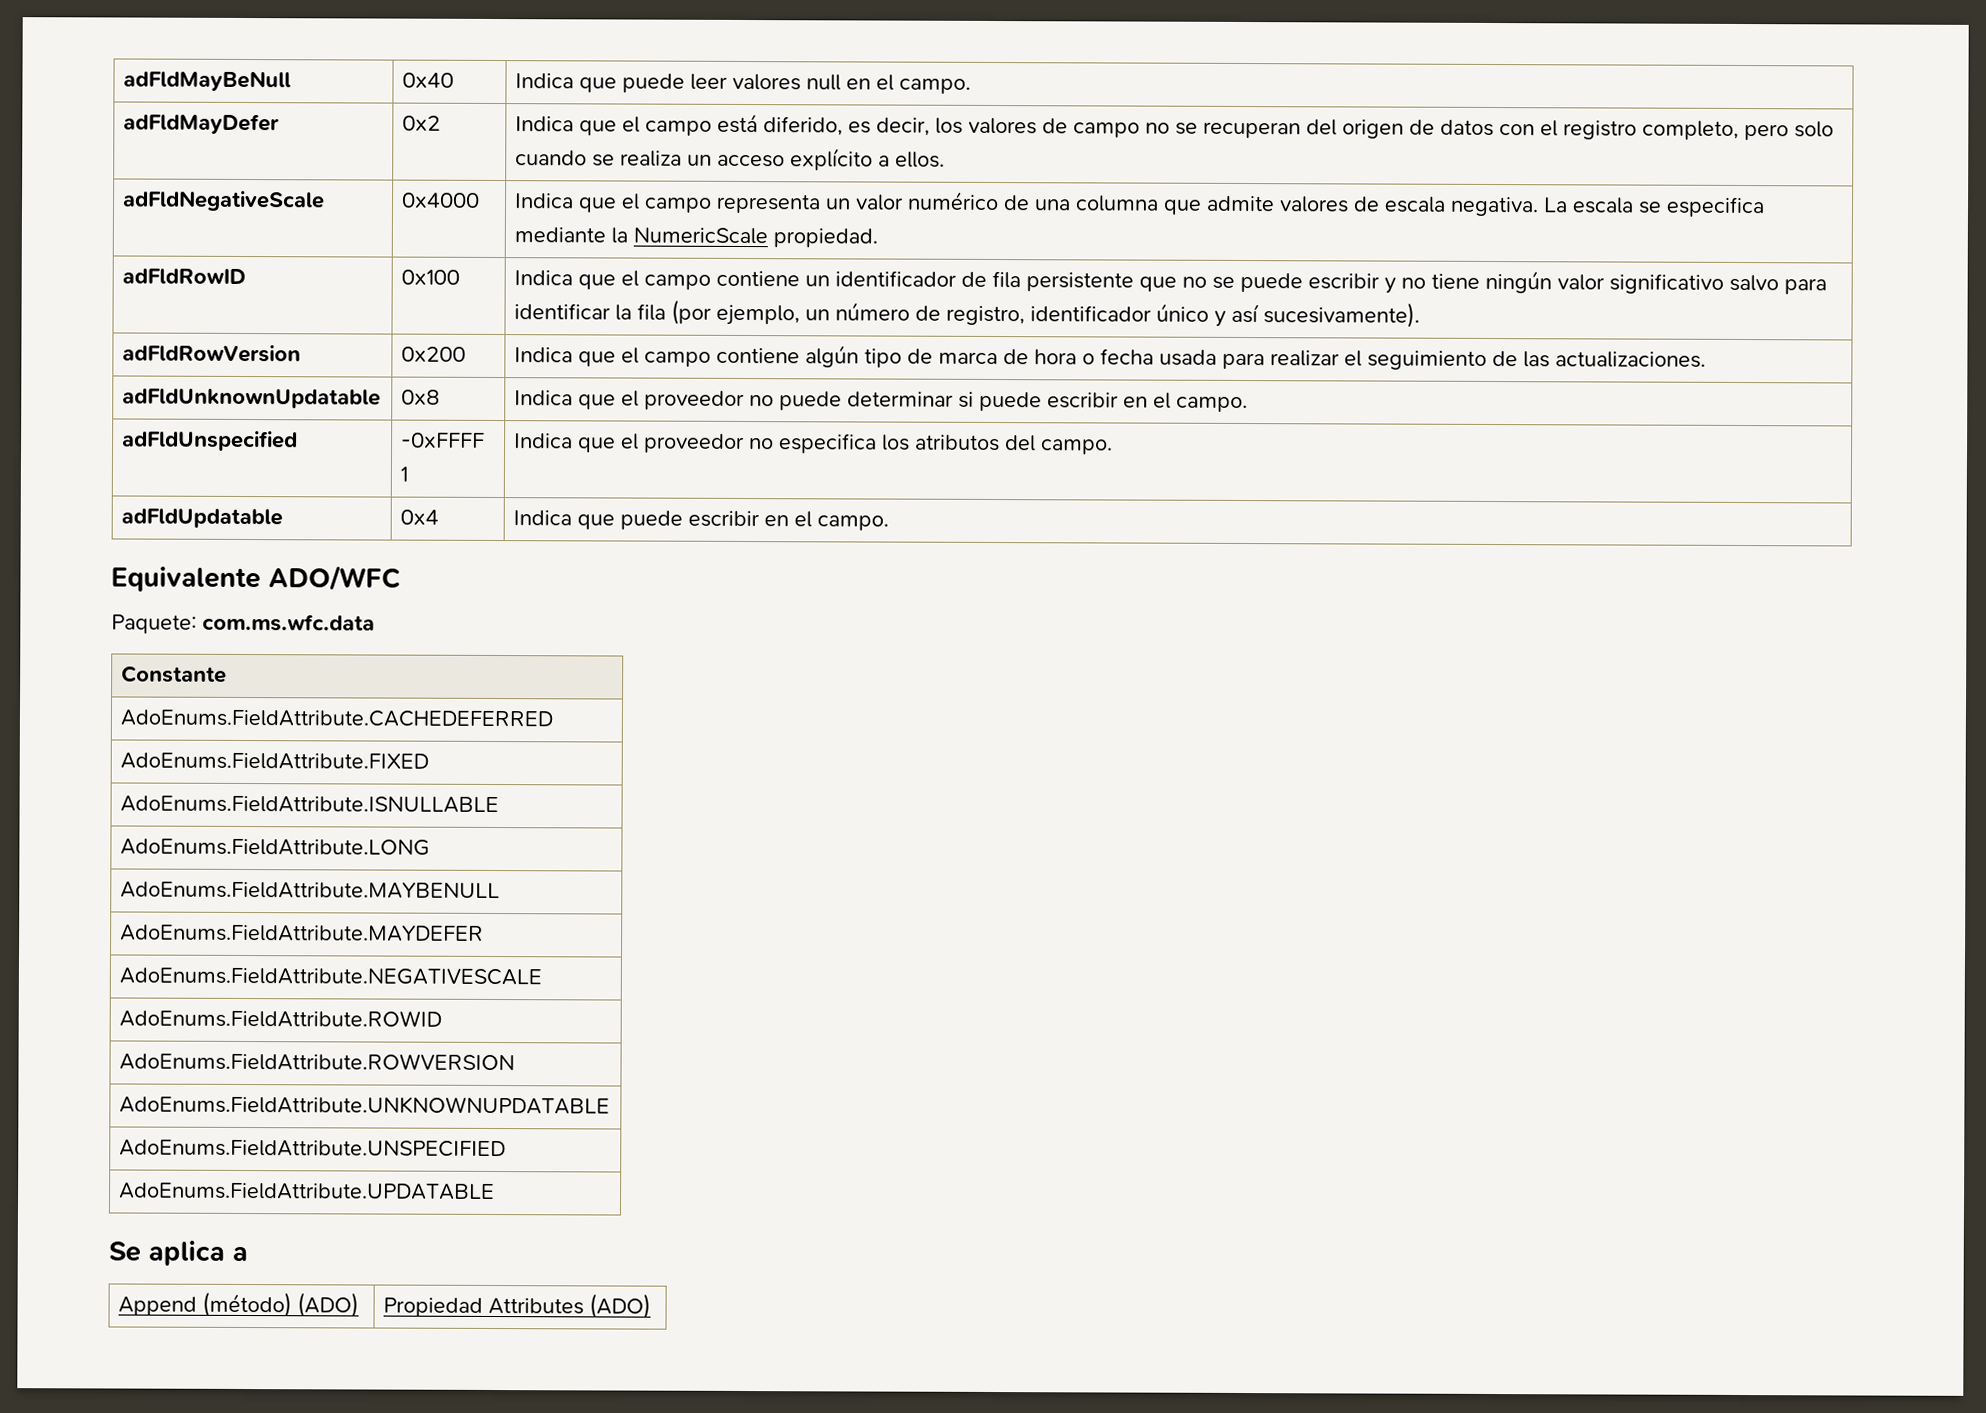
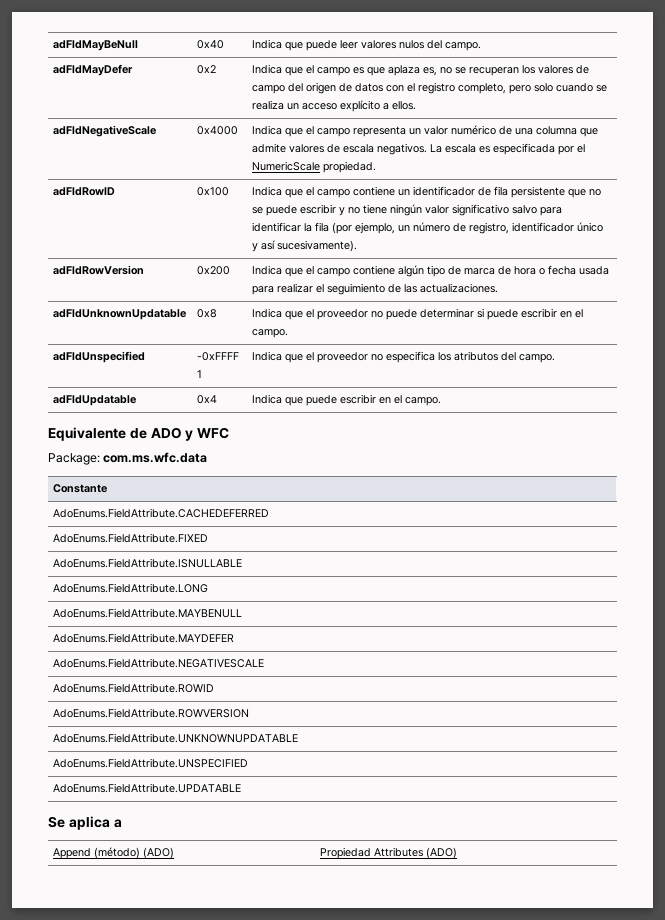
- adFldMayBeNull | 0x40 | Indica que puede leer valores null en el campo.
+ adFldMayBeNull | 0x40 | Indica que puede leer valores nulos del campo.
- adFldMayDefer | 0x2 | Indica que el campo está diferido, es decir, los valores de campo no se recuperan del origen de datos con el registro completo, pero solo cuando se realiza un acceso explícito a ellos.
+ adFldMayDefer | 0x2 | Indica que el campo es que aplaza es, no se recuperan los valores de campo del origen de datos con el registro completo, pero solo cuando se realiza un acceso explícito a ellos.
- adFldNegativeScale | 0x4000 | Indica que el campo representa un valor numérico de una columna que admite valores de escala negativa. La escala se especifica mediante la NumericScale propiedad.
+ adFldNegativeScale | 0x4000 | Indica que el campo representa un valor numérico de una columna que admite valores de escala negativos. La escala es especificada por el NumericScale propiedad.
- Equivalente ADO/WFC
- Paquete: com.ms.wfc.data
+ Equivalente de ADO y WFC
+ Package: com.ms.wfc.data

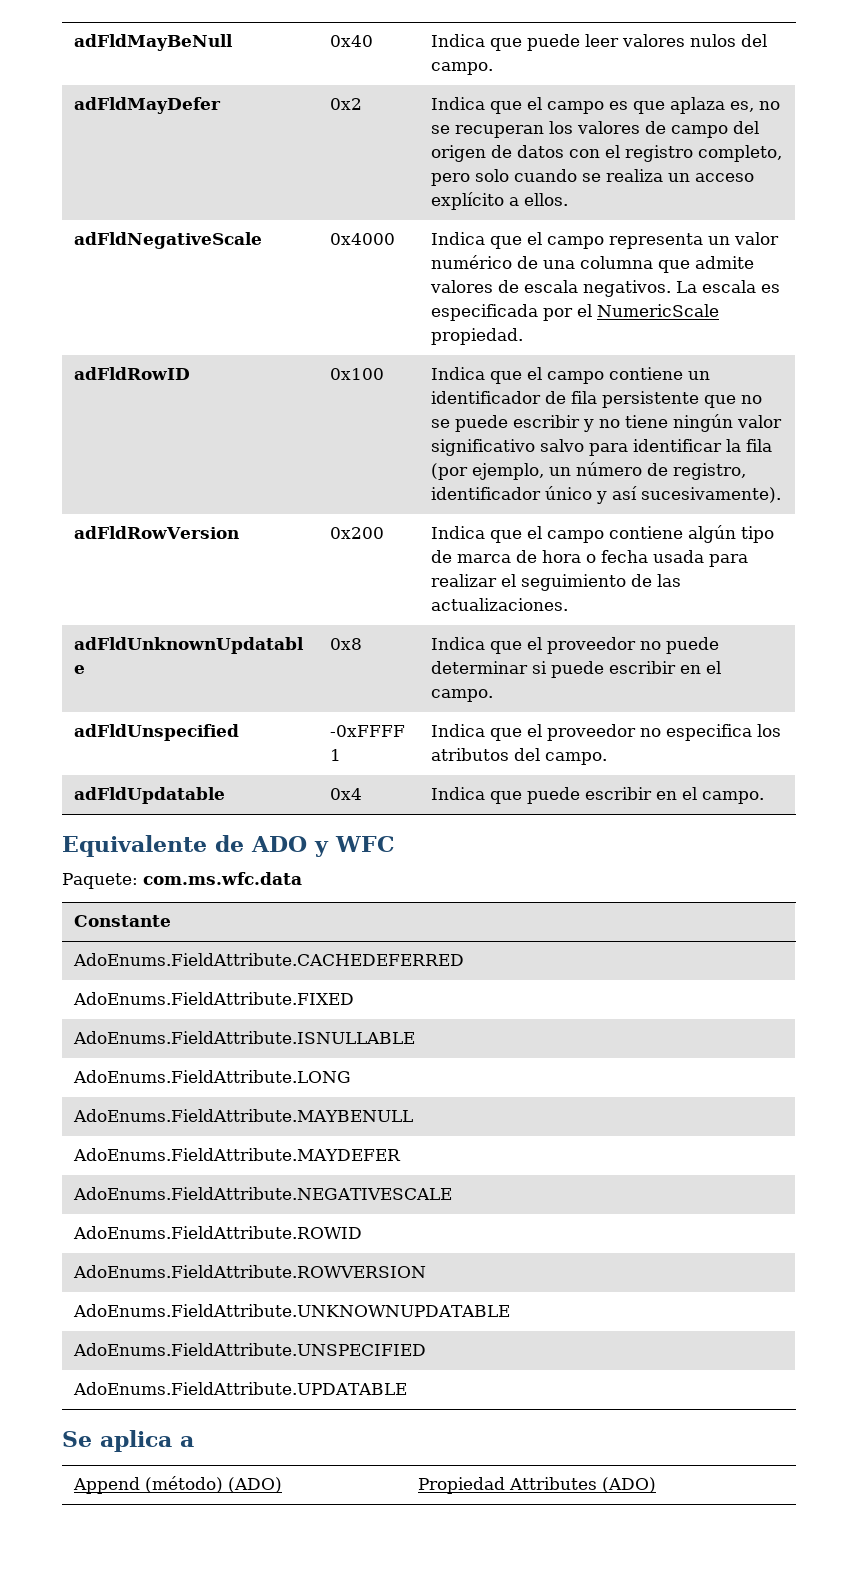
- Package: com.ms.wfc.data
+ Paquete: com.ms.wfc.data

